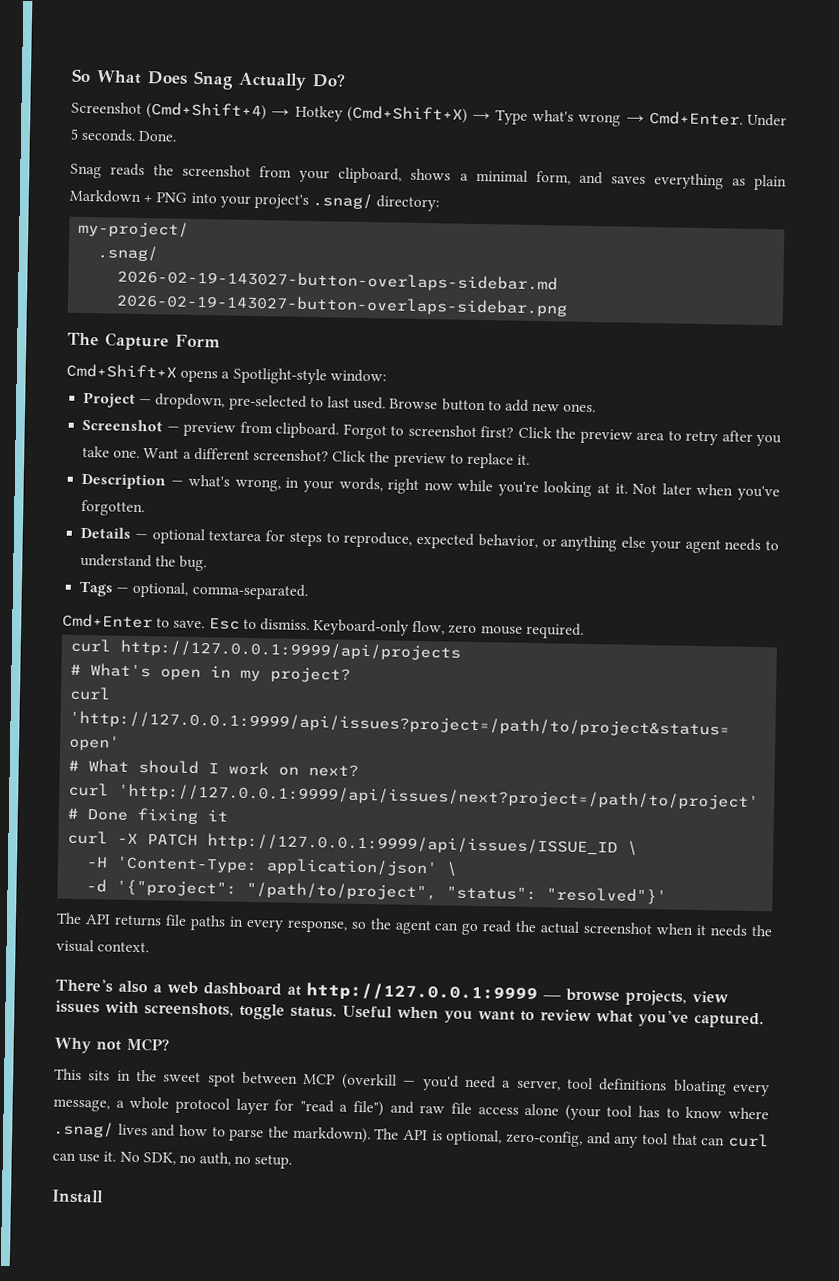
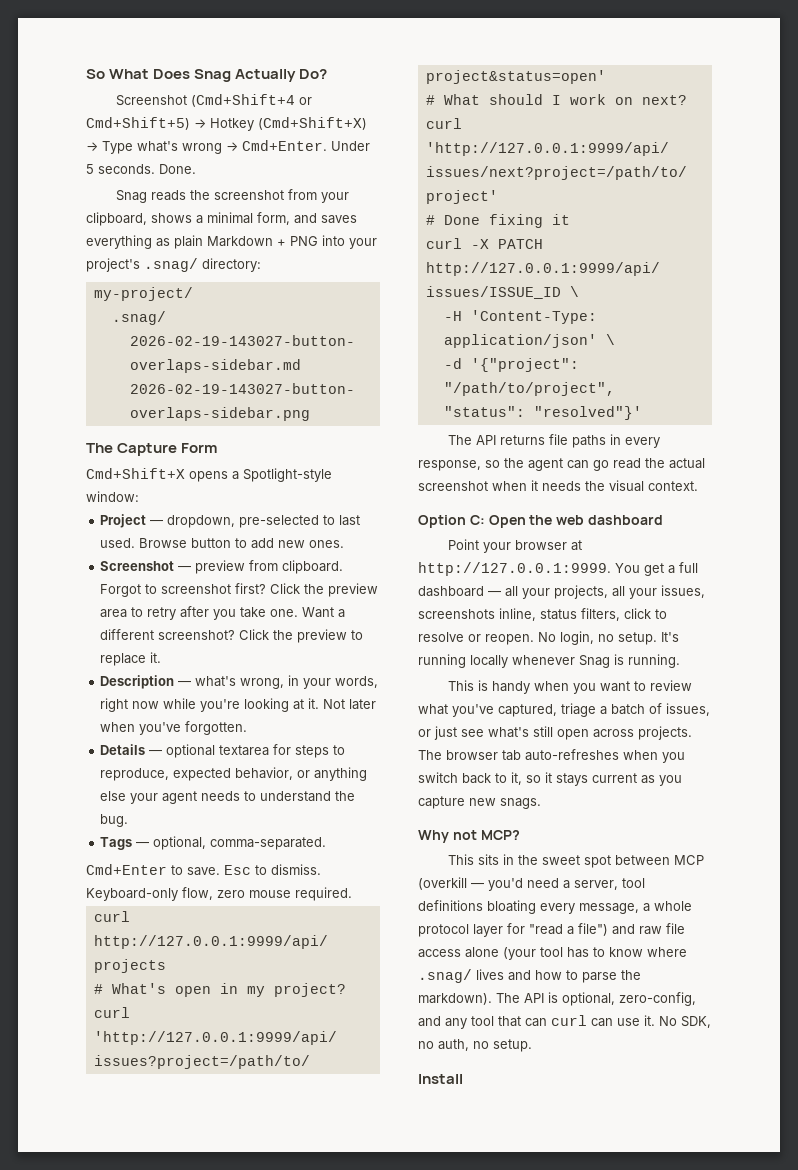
- Screenshot (Cmd+Shift+4) → Hotkey (Cmd+Shift+X) → Type what's wrong → Cmd+Enter.
+ Screenshot (Cmd+Shift+4 or Cmd+Shift+5) → Hotkey (Cmd+Shift+X) → Type what's wrong → Cmd+Enter.
- There's also a web dashboard at http://127.0.0.1:9999 — browse projects, view issues with screenshots, toggle status. Useful when you want to review what you've captured.
+ Option C: Open the web dashboard
+ Point your browser at http://127.0.0.1:9999. You get a full dashboard — all your projects, all your issues, screenshots inline, status filters, click to resolve or reopen. No login, no setup. It's running locally whenever Snag is running.
+ This is handy when you want to review what you've captured, triage a batch of issues, or just see what's still open across projects. The browser tab auto-refreshes when you switch back to it, so it stays current as you capture new snags.

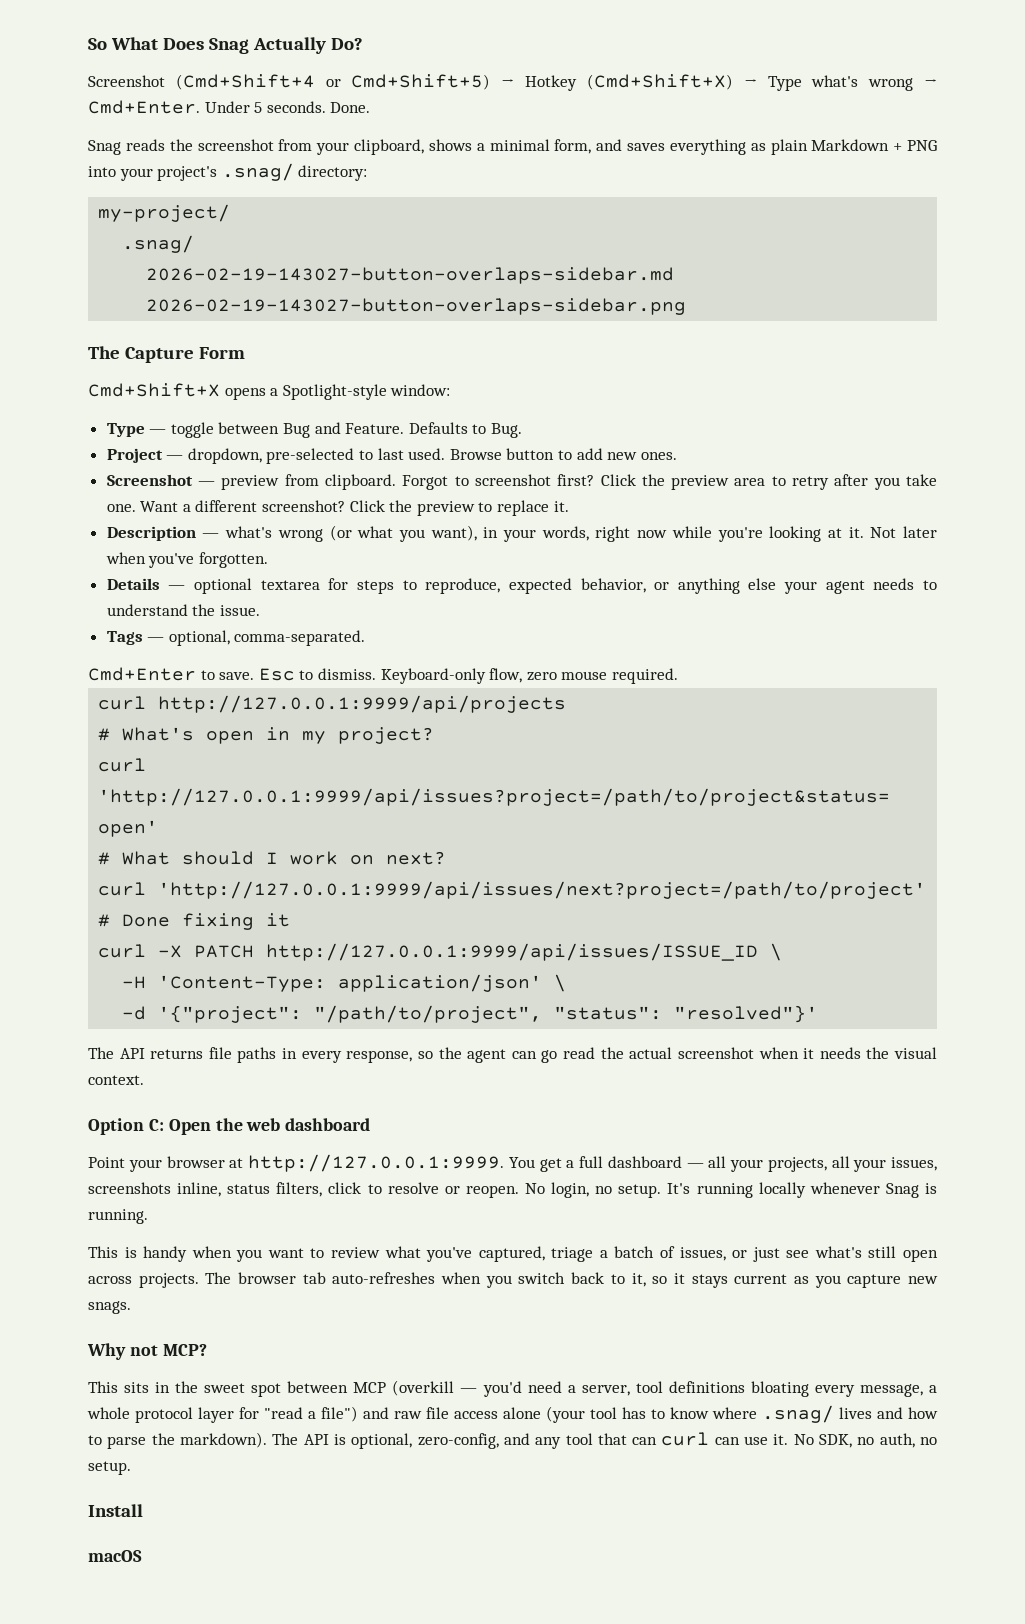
+ Type — toggle between Bug and Feature. Defaults to Bug.
- Description — what's wrong, in your words, right now while you're looking at it.
+ Description — what's wrong (or what you want), in your words, right now while you're looking at it.
- Details — optional textarea for steps to reproduce, expected behavior, or anything else your agent needs to understand the bug.
+ Details — optional textarea for steps to reproduce, expected behavior, or anything else your agent needs to understand the issue.
+ macOS

